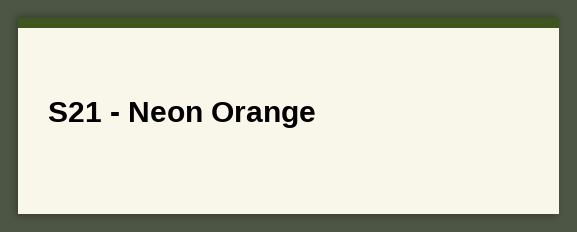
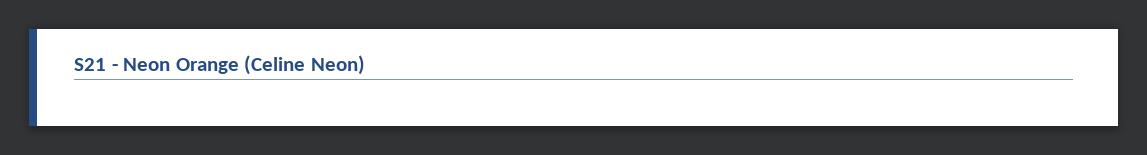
- S21 - Neon Orange
+ S21 - Neon Orange (Celine Neon)

